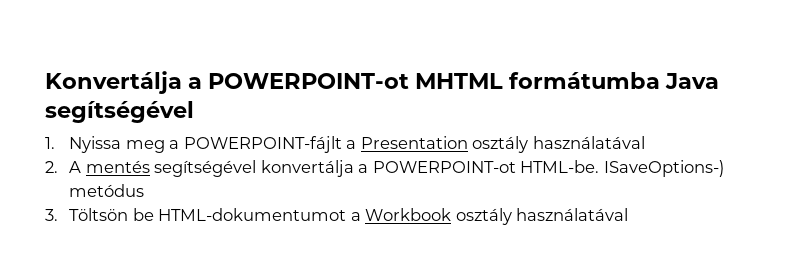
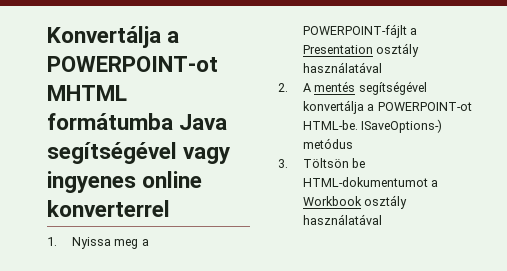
- Konvertálja a POWERPOINT-ot MHTML formátumba Java segítségével
+ Konvertálja a POWERPOINT-ot MHTML formátumba Java segítségével vagy ingyenes online konverterrel

